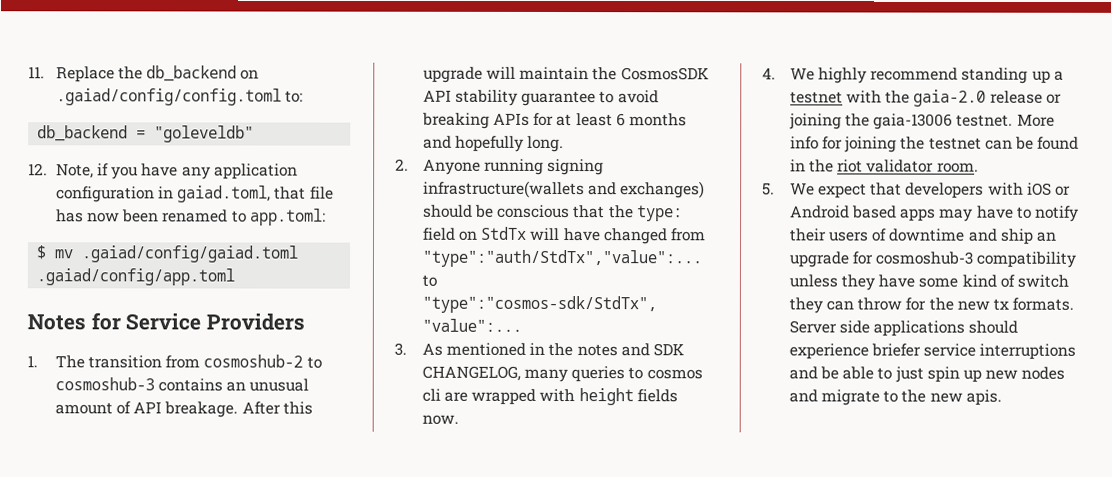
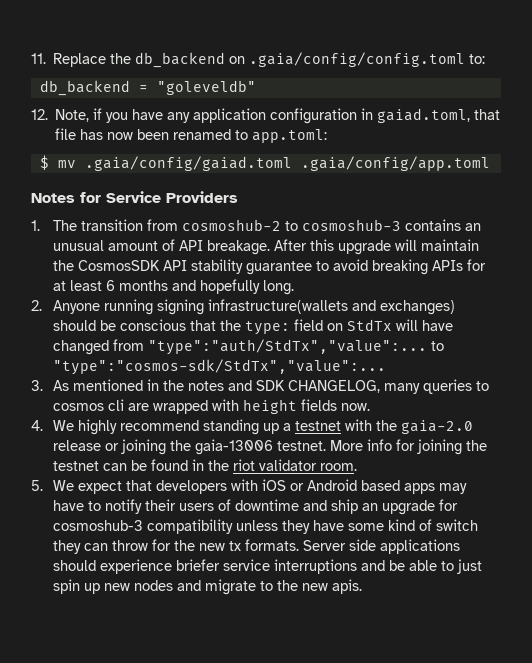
- 11. Replace the db_backend on .gaiad/config/config.toml to:
+ 11. Replace the db_backend on .gaia/config/config.toml to:
- $ mv .gaiad/config/gaiad.toml .gaiad/config/app.toml
+ $ mv .gaia/config/gaiad.toml .gaia/config/app.toml

